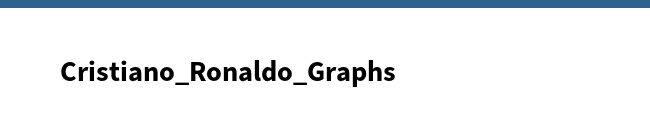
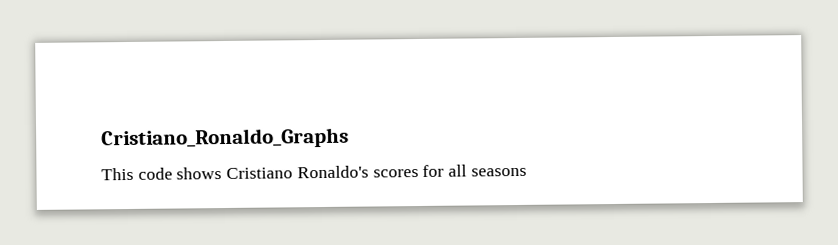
+ This code shows Cristiano Ronaldo's scores for all seasons

